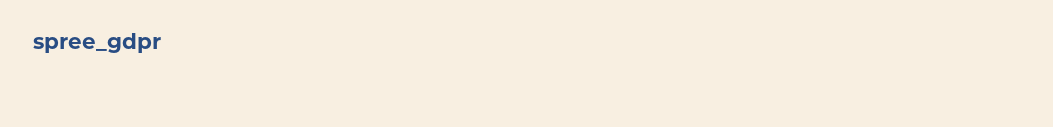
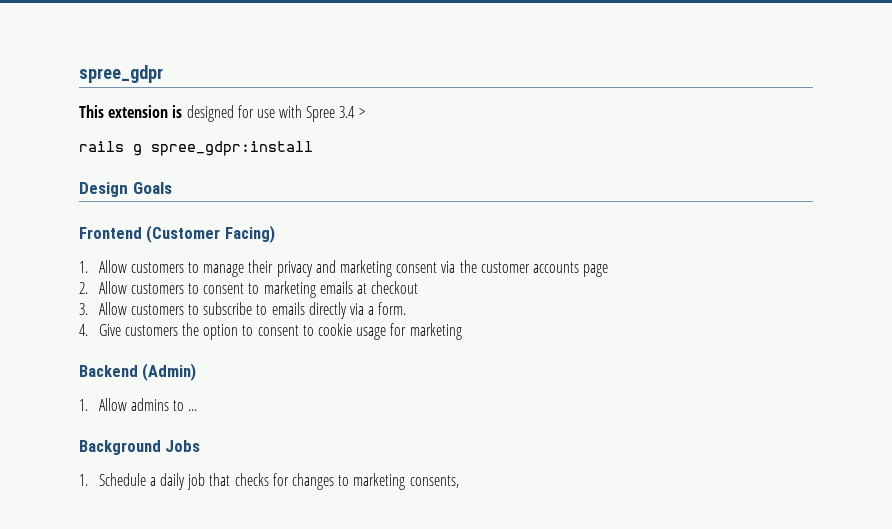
+ This extension is designed for use with Spree 3.4 >
+ rails g spree_gdpr:install
+ Design Goals
+ Frontend (Customer Facing)
+ 1. Allow customers to manage their privacy and marketing consent via the customer accounts page
+ 2. Allow customers to consent to marketing emails at checkout
+ 3. Allow customers to subscribe to emails directly via a form.
+ 4. Give customers the option to consent to cookie usage for marketing
+ Backend (Admin)
+ 1. Allow admins to ...
+ Background Jobs
+ 1. Schedule a daily job that checks for changes to marketing consents,

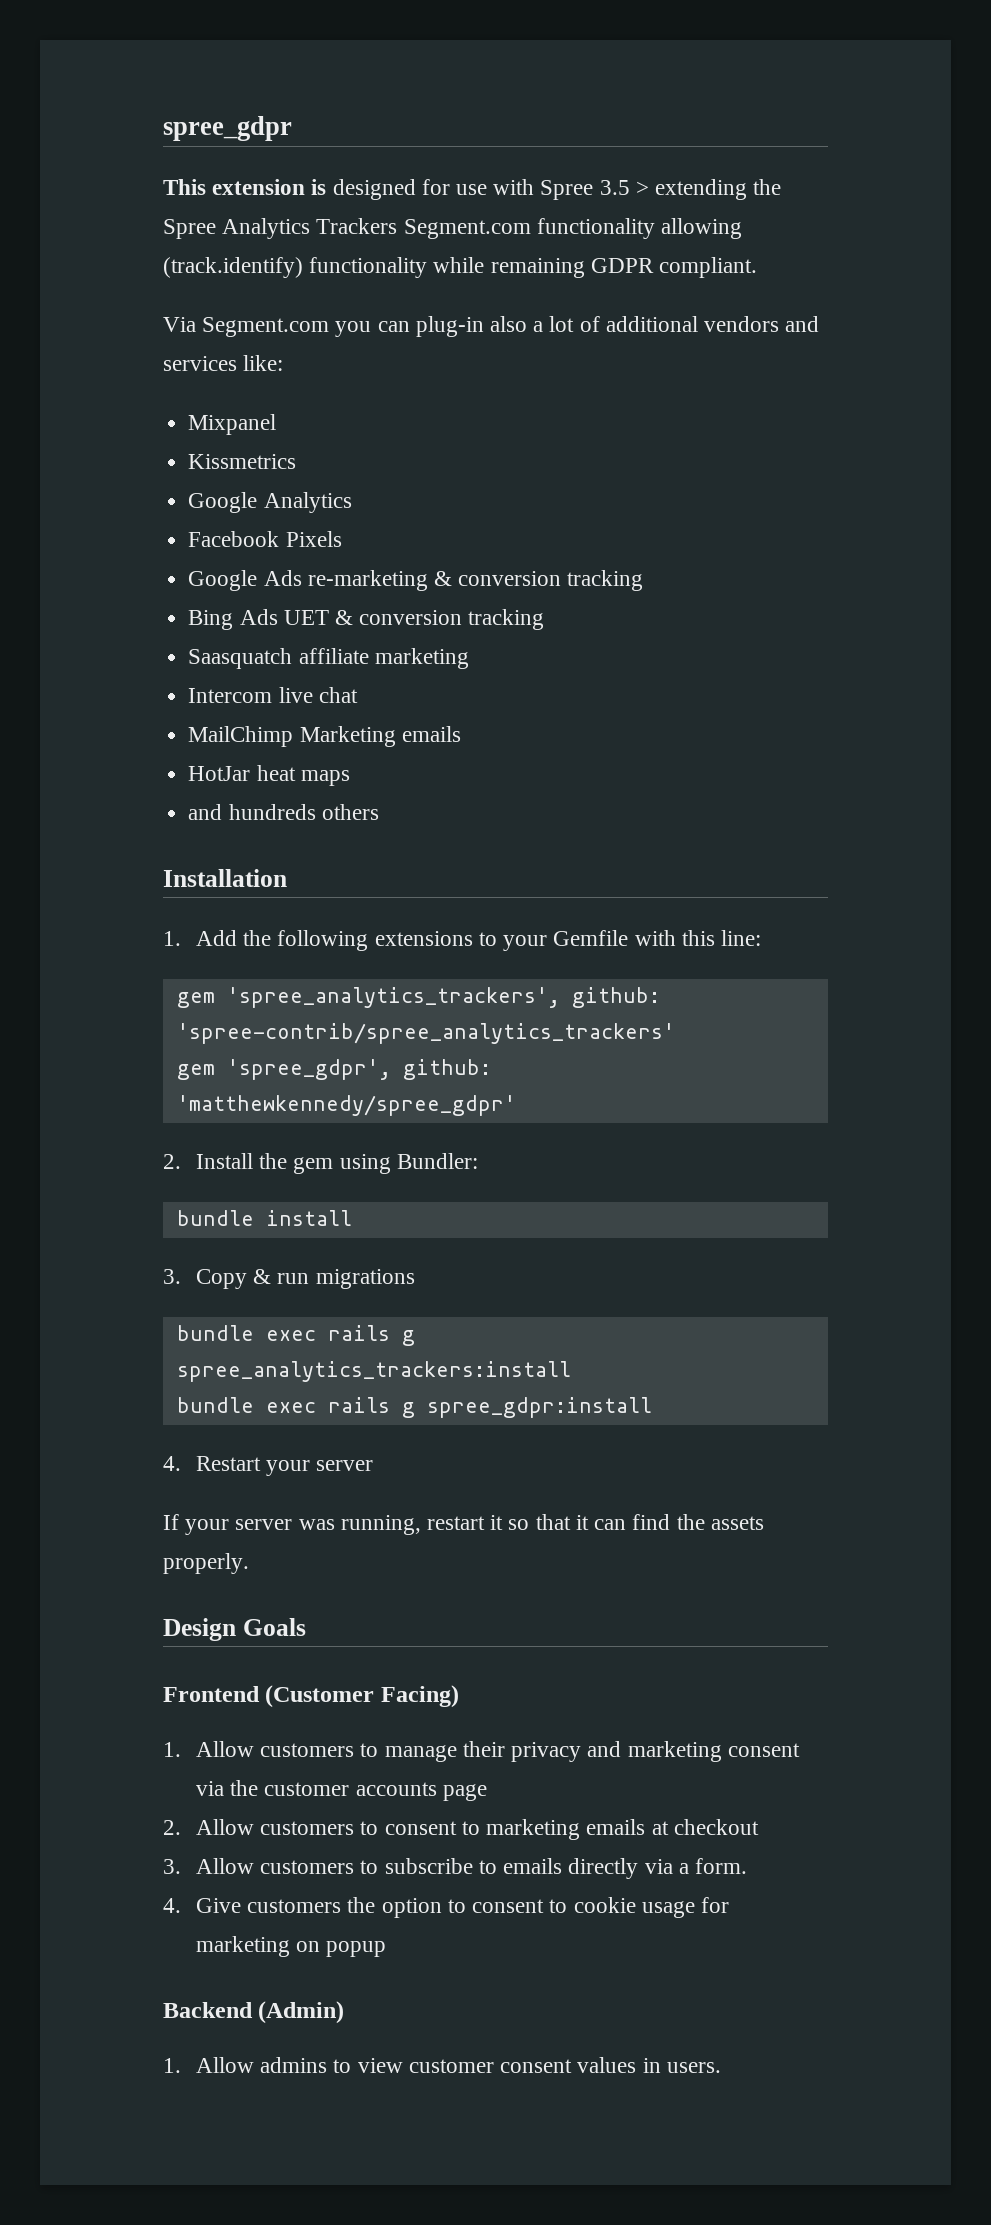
- This extension is designed for use with Spree 3.4 >
- rails g spree_gdpr:install
+ This extension is designed for use with Spree 3.5 > extending the Spree Analytics Trackers Segment.com functionality allowing (track.identify) functionality while remaining GDPR compliant.
+ Via Segment.com you can plug-in also a lot of additional vendors and services like:
+ Mixpanel
+ Kissmetrics
+ Google Analytics
+ Facebook Pixels
+ Google Ads re-marketing & conversion tracking
+ Bing Ads UET & conversion tracking
+ Saasquatch affiliate marketing
+ Intercom live chat
+ MailChimp Marketing emails
+ HotJar heat maps
+ and hundreds others
+ Installation
+ 1. Add the following extensions to your Gemfile with this line:
+ gem 'spree_analytics_trackers', github: 'spree-contrib/spree_analytics_trackers'
+ gem 'spree_gdpr', github: 'matthewkennedy/spree_gdpr'
+ 2. Install the gem using Bundler:
+ bundle install
+ 3. Copy & run migrations
+ bundle exec rails g spree_analytics_trackers:install
+ bundle exec rails g spree_gdpr:install
+ 4. Restart your server
+ If your server was running, restart it so that it can find the assets properly.
- 4. Give customers the option to consent to cookie usage for marketing
+ 4. Give customers the option to consent to cookie usage for marketing on popup
- 1. Allow admins to ...
- Background Jobs
- 1. Schedule a daily job that checks for changes to marketing consents,
+ 1. Allow admins to view customer consent values in users.

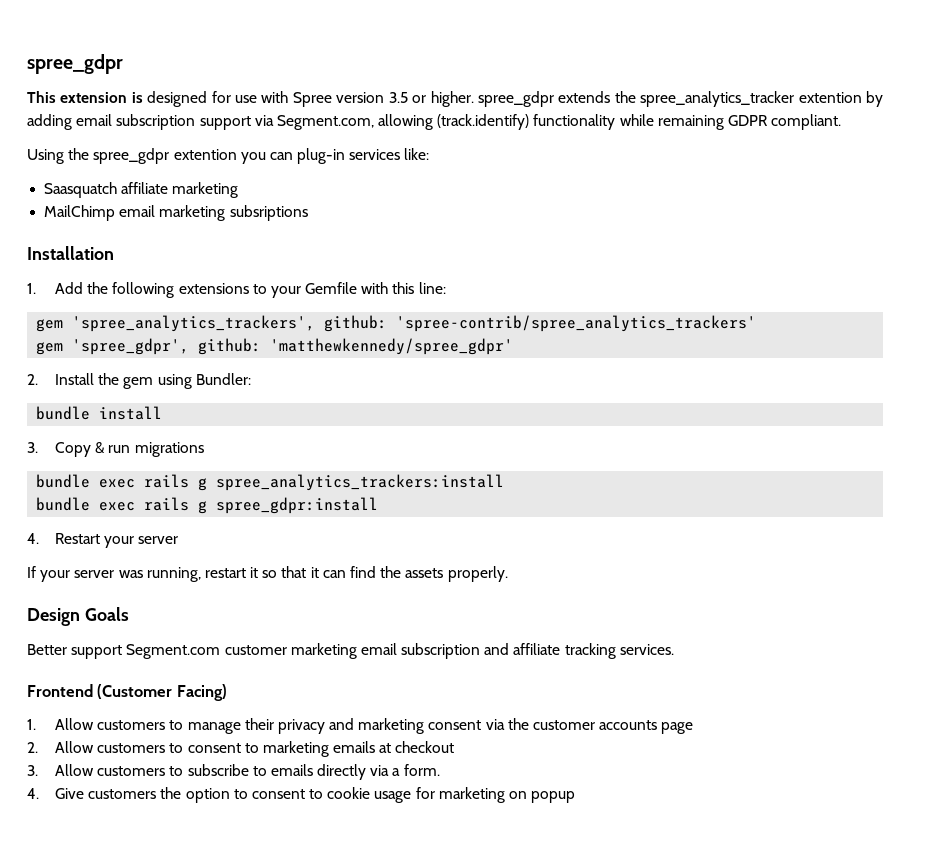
- This extension is designed for use with Spree 3.5 > extending the Spree Analytics Trackers Segment.com functionality allowing (track.identify) functionality while remaining GDPR compliant.
+ This extension is designed for use with Spree version 3.5 or higher. spree_gdpr extends the spree_analytics_tracker extention by adding email subscription support via Segment.com, allowing (track.identify) functionality while remaining GDPR compliant.
- Via Segment.com you can plug-in also a lot of additional vendors and services like:
- Mixpanel
- Kissmetrics
- Google Analytics
- Facebook Pixels
- Google Ads re-marketing & conversion tracking
- Bing Ads UET & conversion tracking
+ Using the spree_gdpr extention you can plug-in services like:
  Saasquatch affiliate marketing
- Intercom live chat
- MailChimp Marketing emails
- HotJar heat maps
- and hundreds others
+ MailChimp email marketing subsriptions
+ Better support Segment.com customer marketing email subscription and affiliate tracking services.
- Backend (Admin)
- 1. Allow admins to view customer consent values in users.

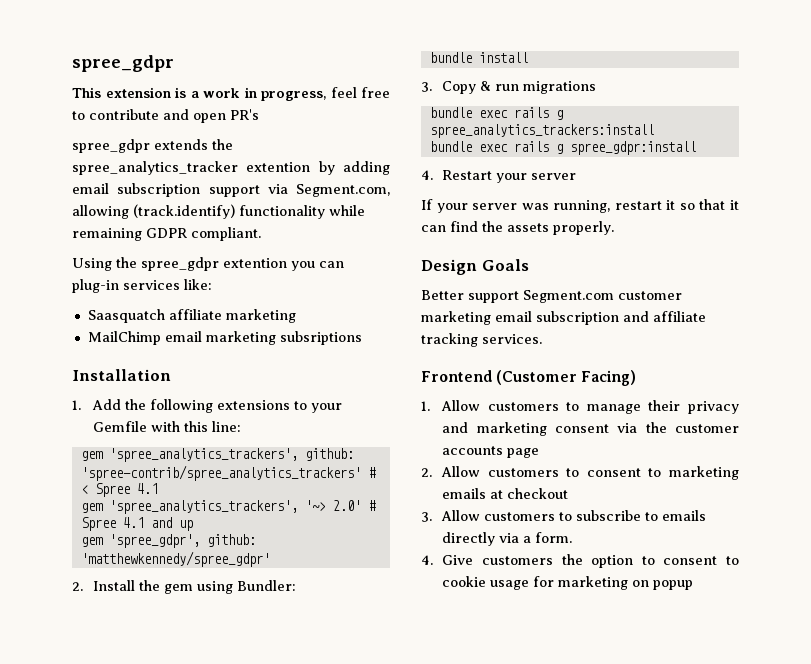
- This extension is designed for use with Spree version 3.5 or higher. spree_gdpr extends the spree_analytics_tracker extention by adding email subscription support via Segment.com, allowing (track.identify) functionality while remaining GDPR compliant.
+ This extension is a work in progress, feel free to contribute and open PR's
+ spree_gdpr extends the spree_analytics_tracker extention by adding email subscription support via Segment.com, allowing (track.identify) functionality while remaining GDPR compliant.
- gem 'spree_analytics_trackers', github: 'spree-contrib/spree_analytics_trackers'
+ gem 'spree_analytics_trackers', github: 'spree-contrib/spree_analytics_trackers' # < Spree 4.1
+ gem 'spree_analytics_trackers', '~> 2.0' # Spree 4.1 and up

